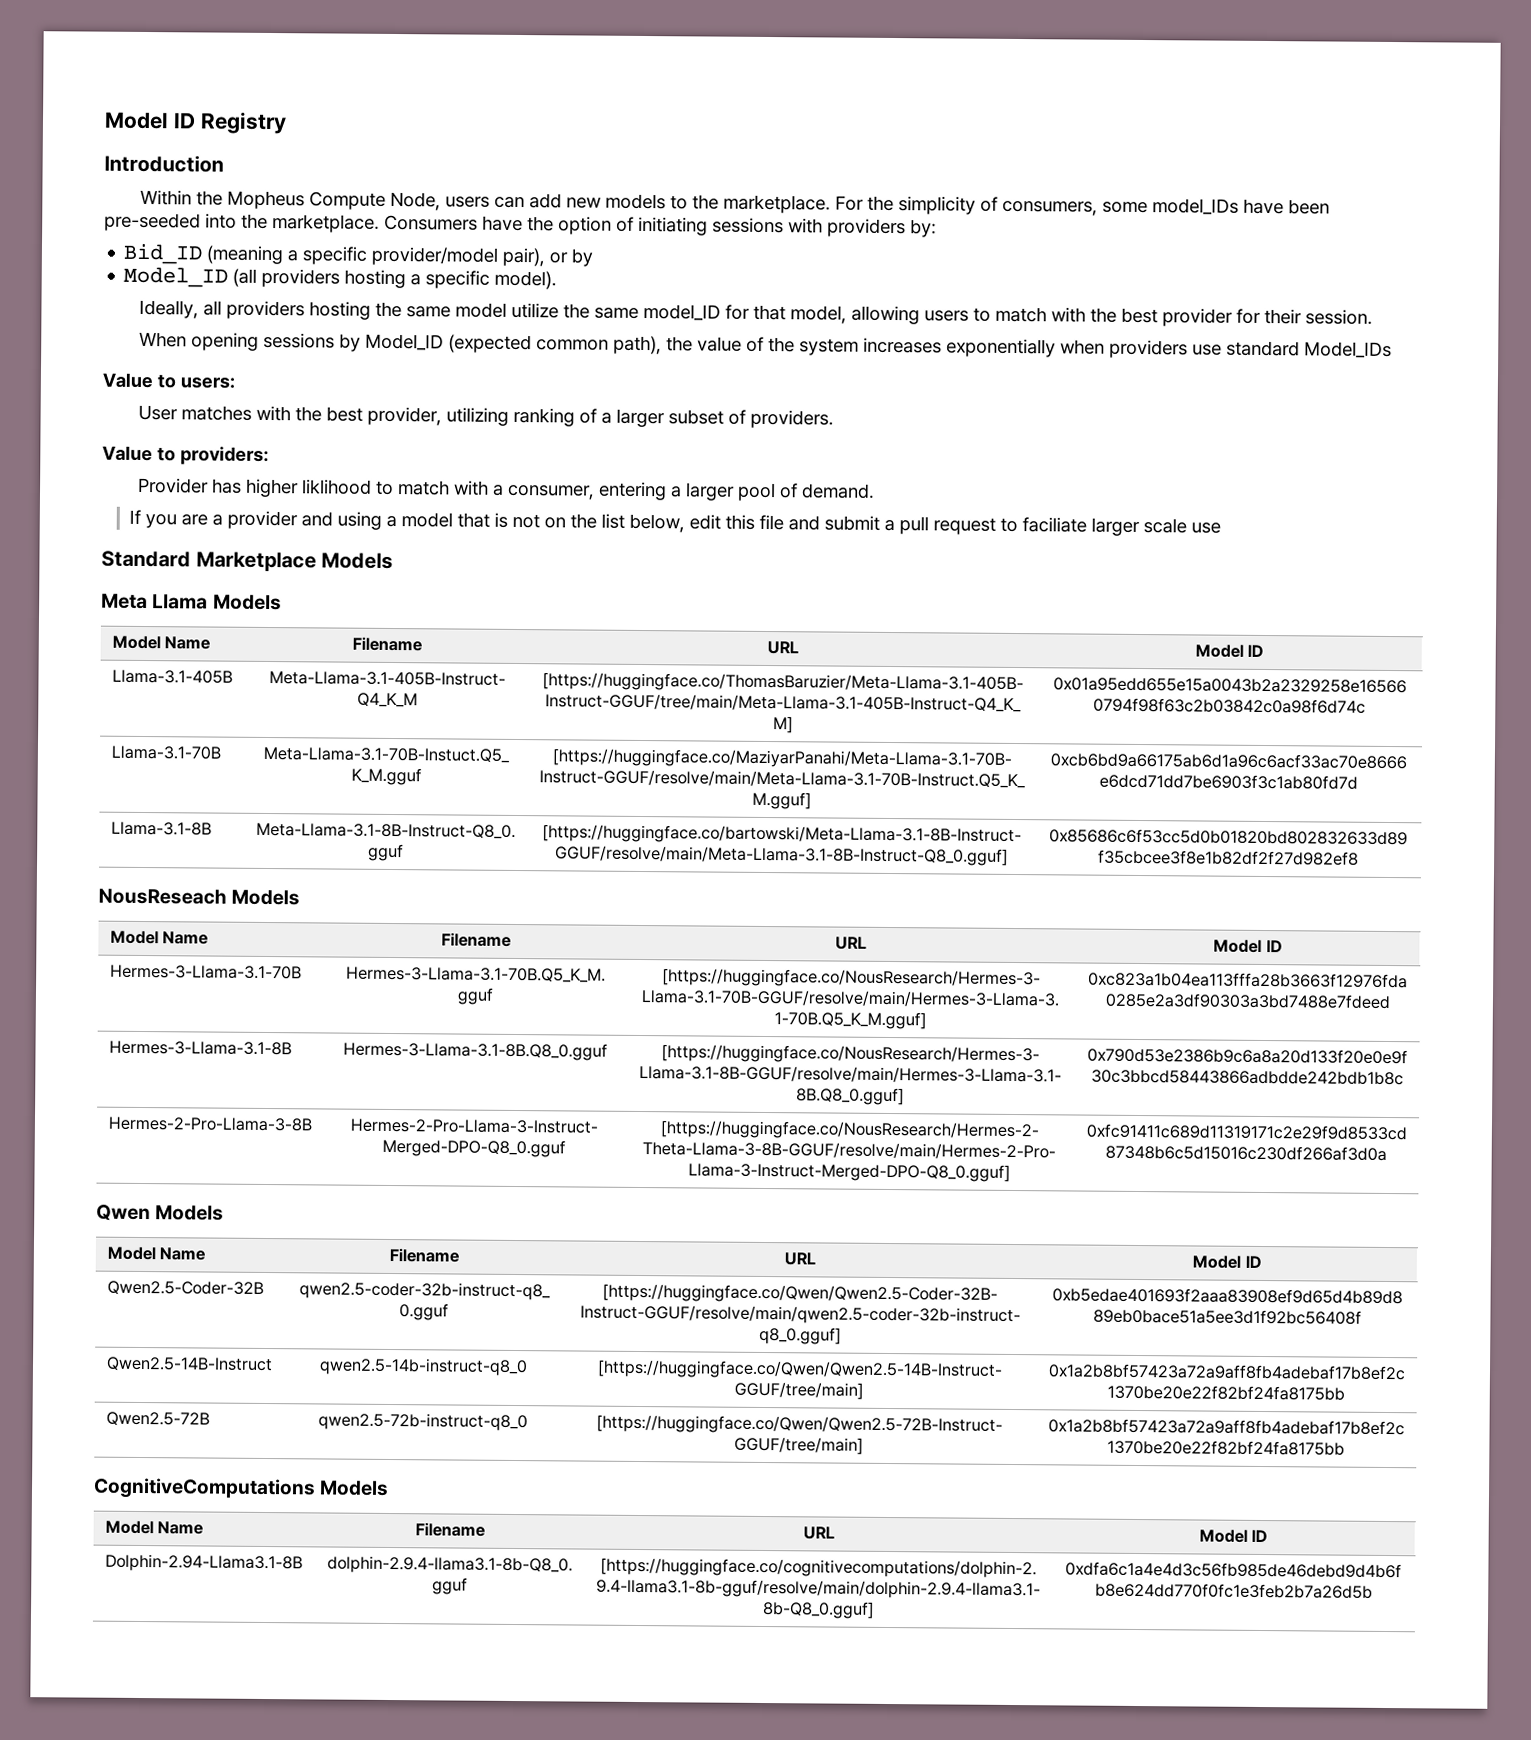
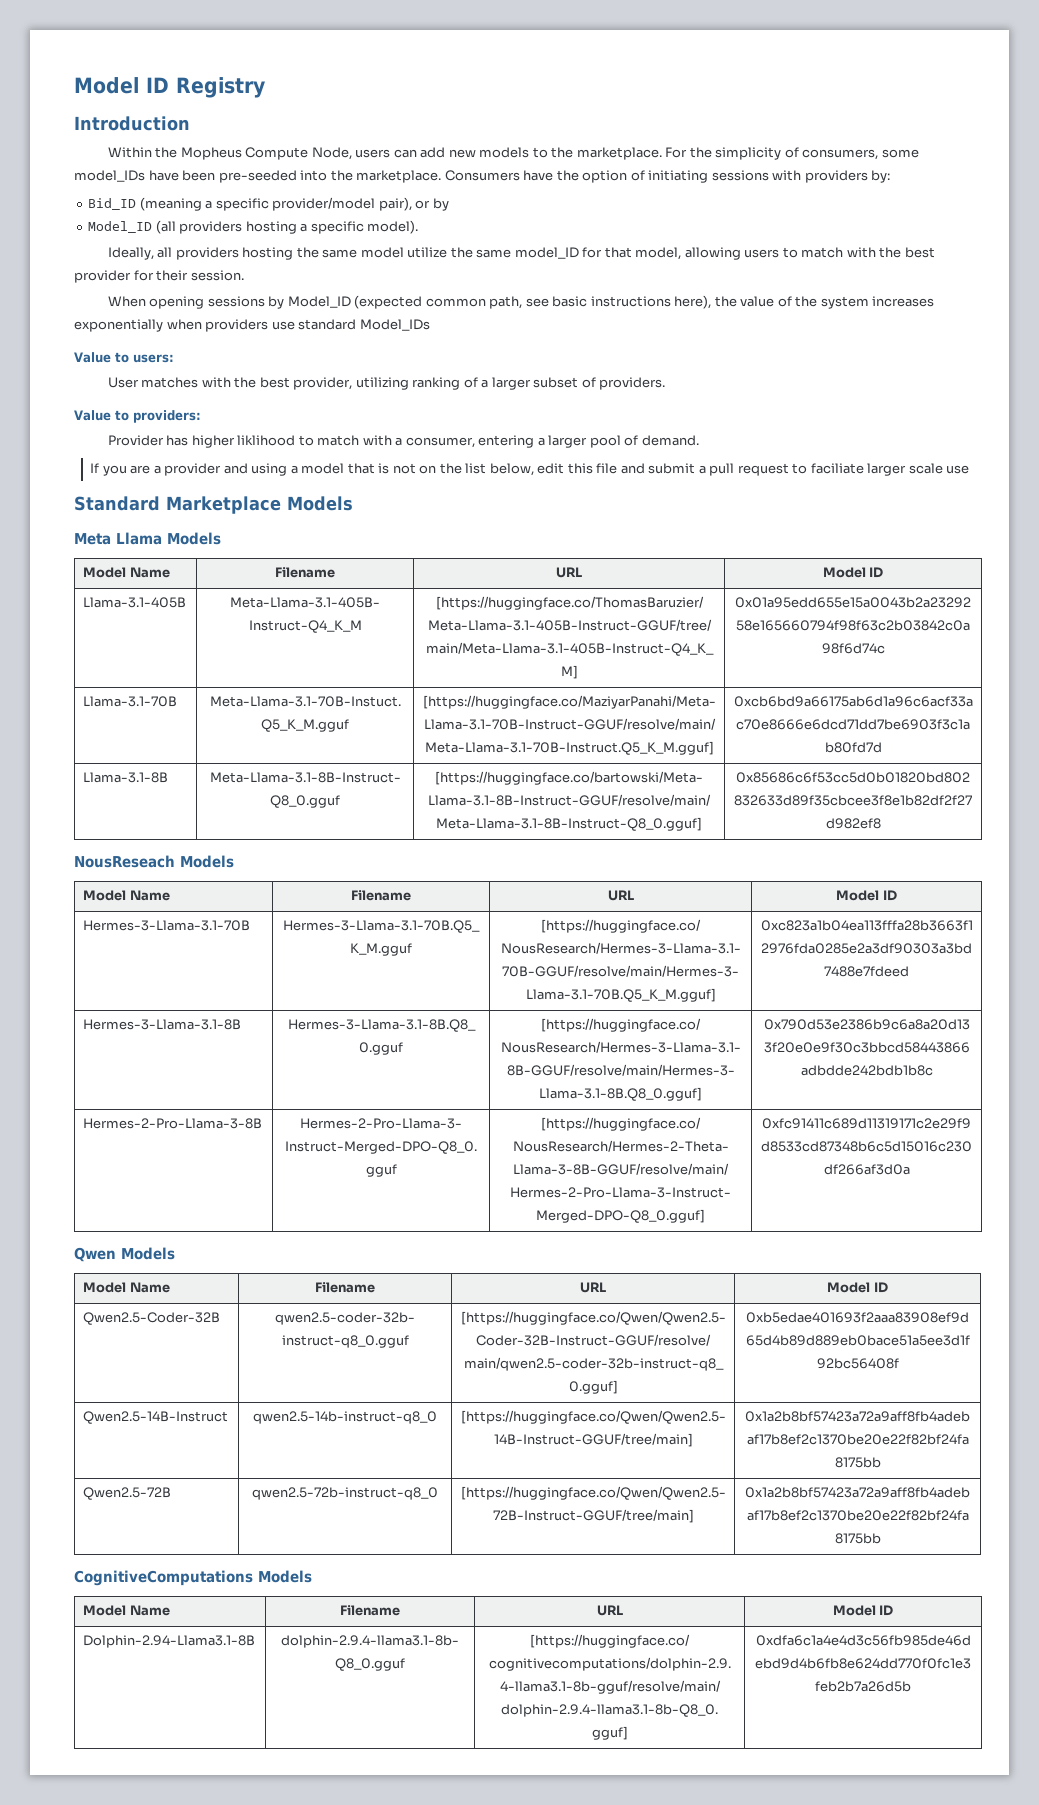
- When opening sessions by Model_ID (expected common path), the value of the system increases exponentially when providers use standard Model_IDs
+ When opening sessions by Model_ID (expected common path, see basic instructions here), the value of the system increases exponentially when providers use standard Model_IDs

